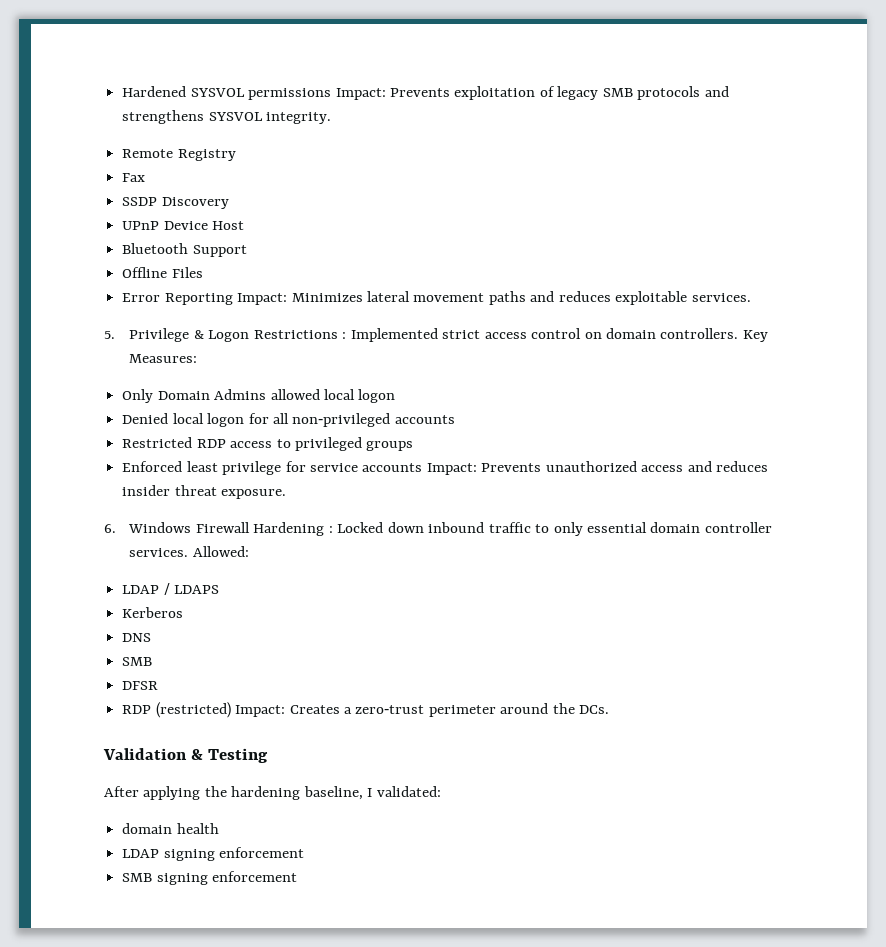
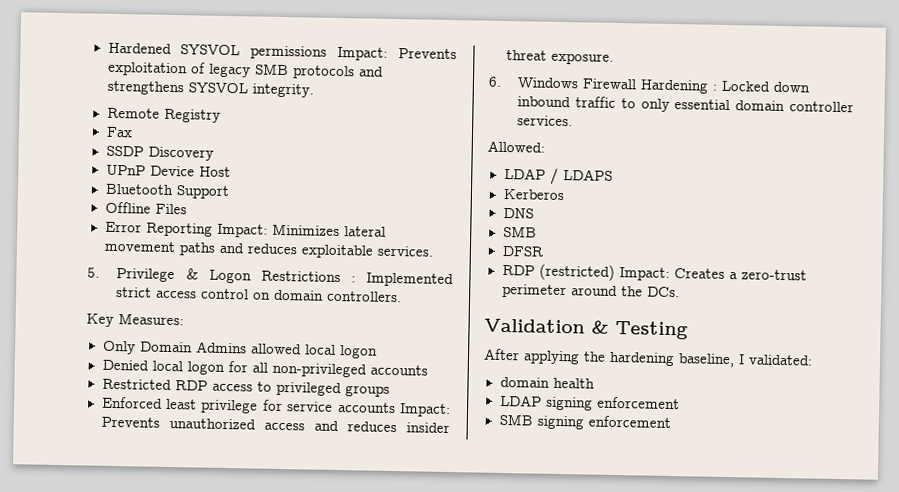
- 5. Privilege & Logon Restrictions : Implemented strict access control on domain controllers. Key Measures:
+ 5. Privilege & Logon Restrictions : Implemented strict access control on domain controllers.
+ Key Measures:
- 6. Windows Firewall Hardening : Locked down inbound traffic to only essential domain controller services. Allowed:
+ 6. Windows Firewall Hardening : Locked down inbound traffic to only essential domain controller services.
+ Allowed:

